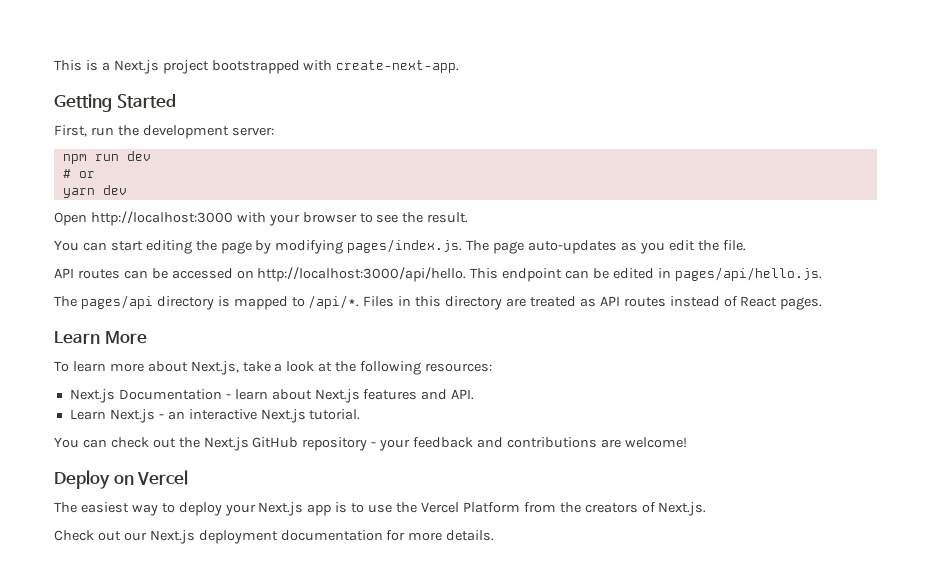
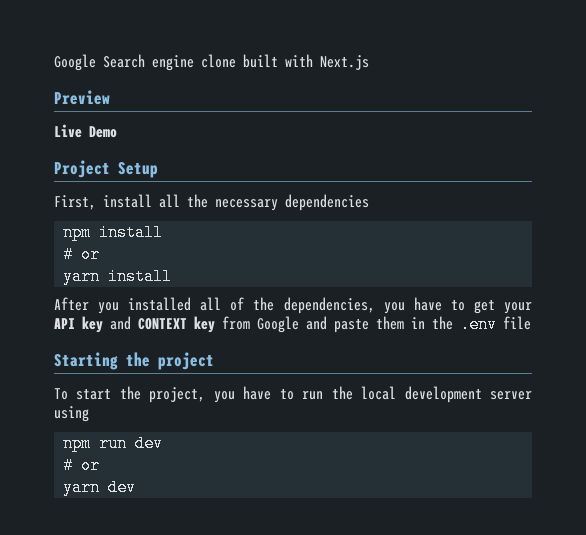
- This is a Next.js project bootstrapped with create-next-app.
- Getting Started
- First, run the development server:
+ Google Search engine clone built with Next.js
+ Preview
+ Live Demo
+ Project Setup
+ First, install all the necessary dependencies
+ npm install
+ # or
+ yarn install
+ After you installed all of the dependencies, you have to get your API key and CONTEXT key from Google and paste them in the .env file
+ Starting the project
+ To start the project, you have to run the local development server using
- Open http://localhost:3000 with your browser to see the result.
- You can start editing the page by modifying pages/index.js. The page auto-updates as you edit the file.
- API routes can be accessed on http://localhost:3000/api/hello. This endpoint can be edited in pages/api/hello.js.
- The pages/api directory is mapped to /api/*. Files in this directory are treated as API routes instead of React pages.
- Learn More
- To learn more about Next.js, take a look at the following resources:
- Next.js Documentation - learn about Next.js features and API.
- Learn Next.js - an interactive Next.js tutorial.
- You can check out the Next.js GitHub repository - your feedback and contributions are welcome!
- Deploy on Vercel
- The easiest way to deploy your Next.js app is to use the Vercel Platform from the creators of Next.js.
- Check out our Next.js deployment documentation for more details.

